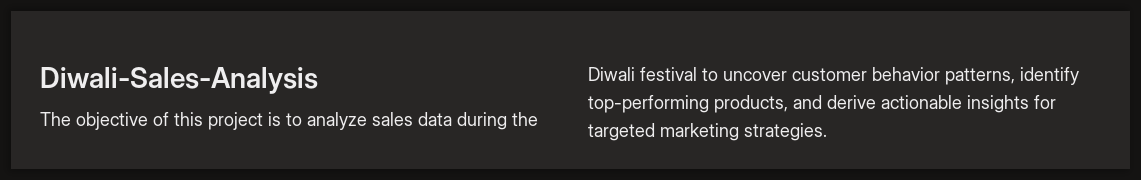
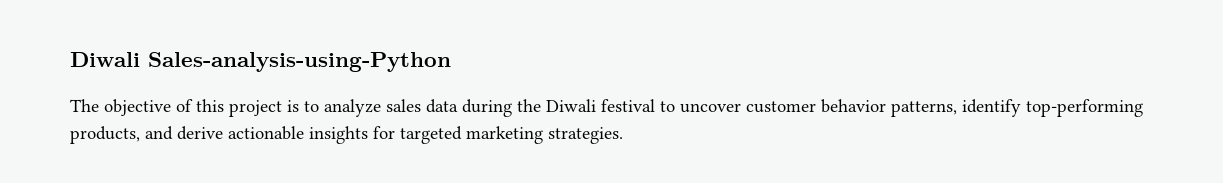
- Diwali-Sales-Analysis
+ Diwali Sales-analysis-using-Python

